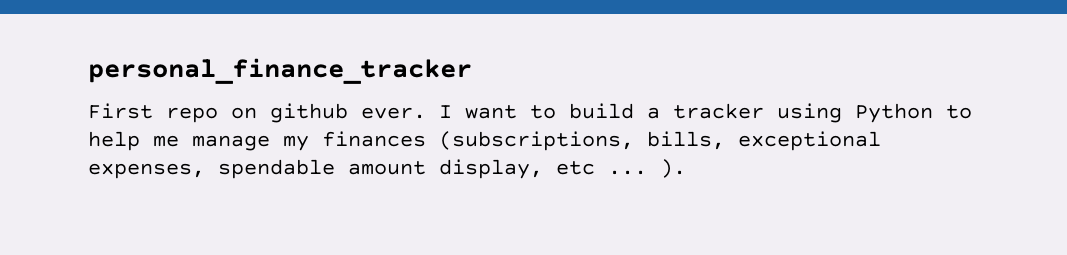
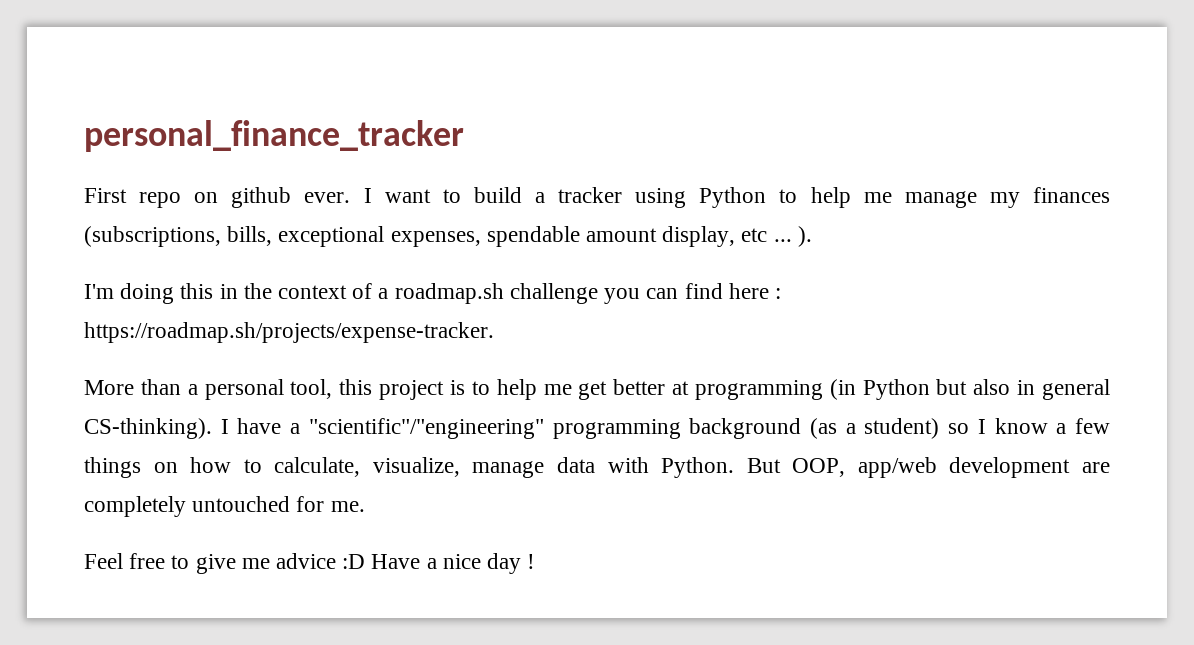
+ I'm doing this in the context of a roadmap.sh challenge you can find here : https://roadmap.sh/projects/expense-tracker.
+ More than a personal tool, this project is to help me get better at programming (in Python but also in general CS-thinking). I have a "scientific"/"engineering" programming background (as a student) so I know a few things on how to calculate, visualize, manage data with Python. But OOP, app/web development are completely untouched for me.
+ Feel free to give me advice :D Have a nice day !

